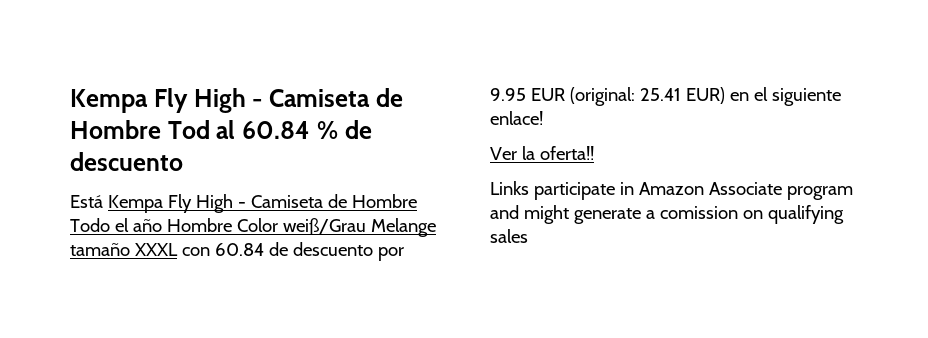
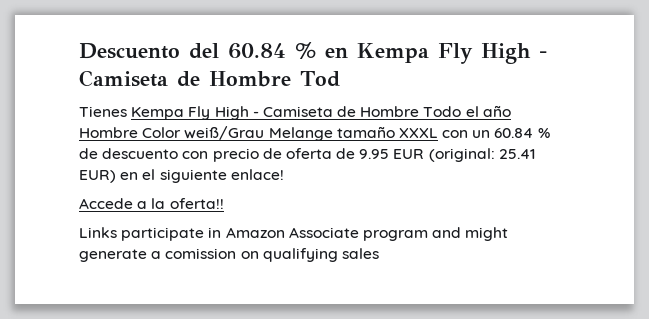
- Kempa Fly High - Camiseta de Hombre Tod al 60.84 % de descuento
- Está Kempa Fly High - Camiseta de Hombre Todo el año Hombre Color weiß/Grau Melange tamaño XXXL con 60.84 de descuento por 9.95 EUR (original: 25.41 EUR) en el siguiente enlace!
+ Descuento del 60.84 % en Kempa Fly High - Camiseta de Hombre Tod
+ Tienes Kempa Fly High - Camiseta de Hombre Todo el año Hombre Color weiß/Grau Melange tamaño XXXL con un 60.84 % de descuento con precio de oferta de 9.95 EUR (original: 25.41 EUR) en el siguiente enlace!
- Ver la oferta!!
+ Accede a la oferta!!

